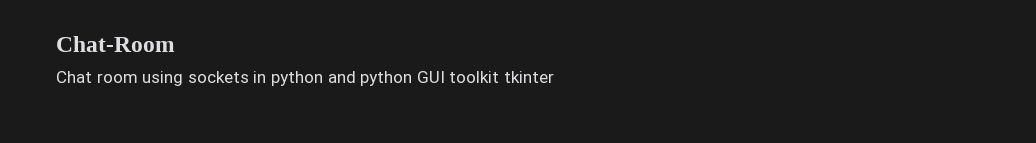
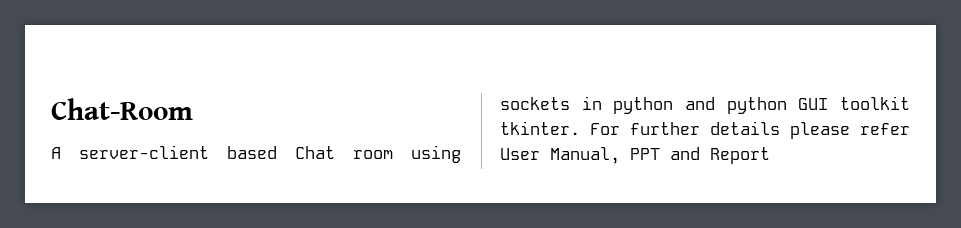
- Chat room using sockets in python and python GUI toolkit tkinter
+ A server-client based Chat room using sockets in python and python GUI toolkit tkinter. For further details please refer User Manual, PPT and Report

